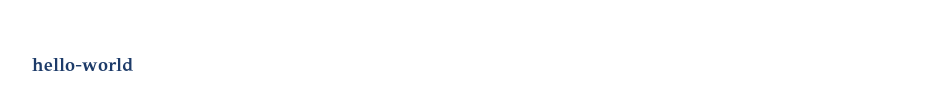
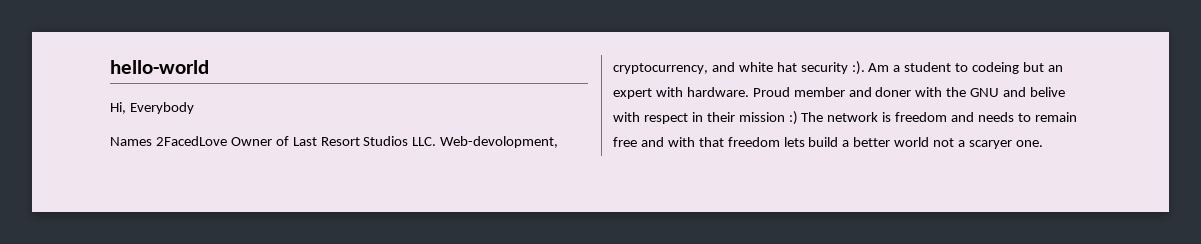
+ Hi, Everybody
+ Names 2FacedLove Owner of Last Resort Studios LLC. Web-devolopment, cryptocurrency, and white hat security :). Am a student to codeing but an expert with hardware. Proud member and doner with the GNU and belive with respect in their mission :) The network is freedom and needs to remain free and with that freedom lets build a better world not a scaryer one.

